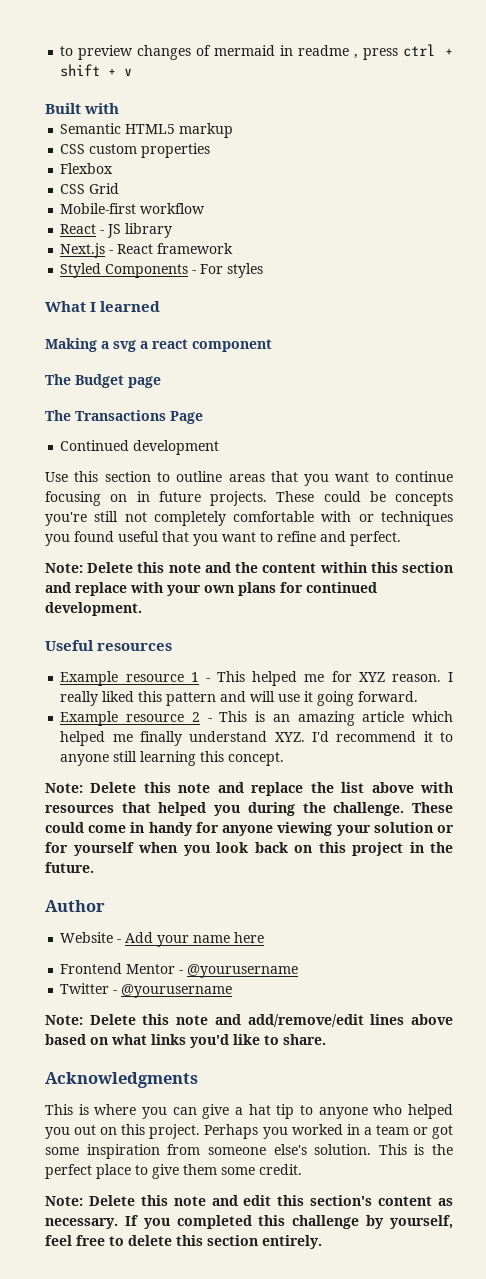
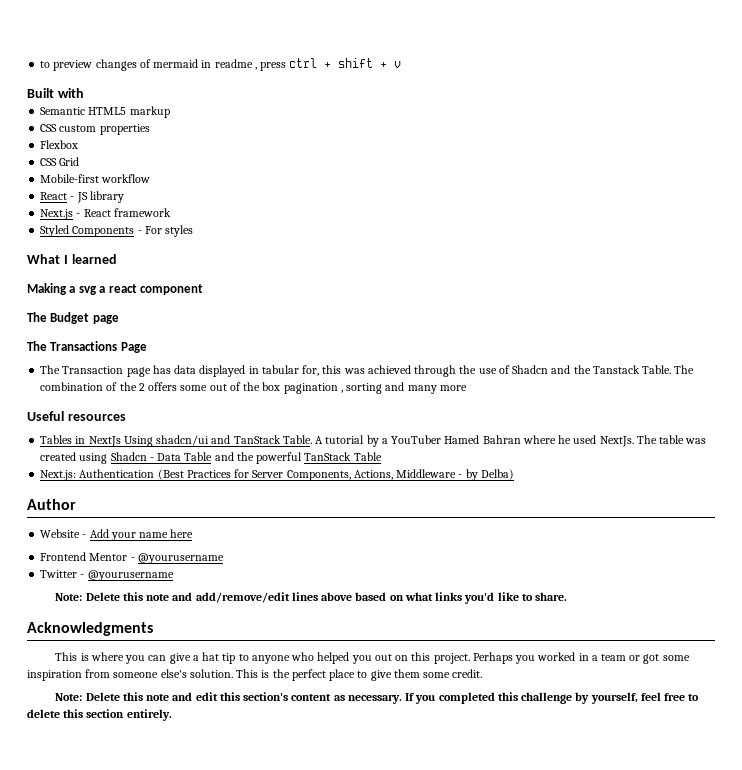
- Continued development
- Use this section to outline areas that you want to continue focusing on in future projects. These could be concepts you're still not completely comfortable with or techniques you found useful that you want to refine and perfect.
- Note: Delete this note and the content within this section and replace with your own plans for continued development.
+ The Transaction page has data displayed in tabular for, this was achieved through the use of Shadcn and the Tanstack Table. The combination of the 2 offers some out of the box pagination , sorting and many more
  Useful resources
- Example resource 1 - This helped me for XYZ reason. I really liked this pattern and will use it going forward.
- Example resource 2 - This is an amazing article which helped me finally understand XYZ. I'd recommend it to anyone still learning this concept.
- Note: Delete this note and replace the list above with resources that helped you during the challenge. These could come in handy for anyone viewing your solution or for yourself when you look back on this project in the future.
+ Tables in NextJs Using shadcn/ui and TanStack Table. A tutorial by a YouTuber Hamed Bahran where he used NextJs. The table was created using Shadcn - Data Table and the powerful TanStack Table
+ Next.js: Authentication (Best Practices for Server Components, Actions, Middleware - by Delba)

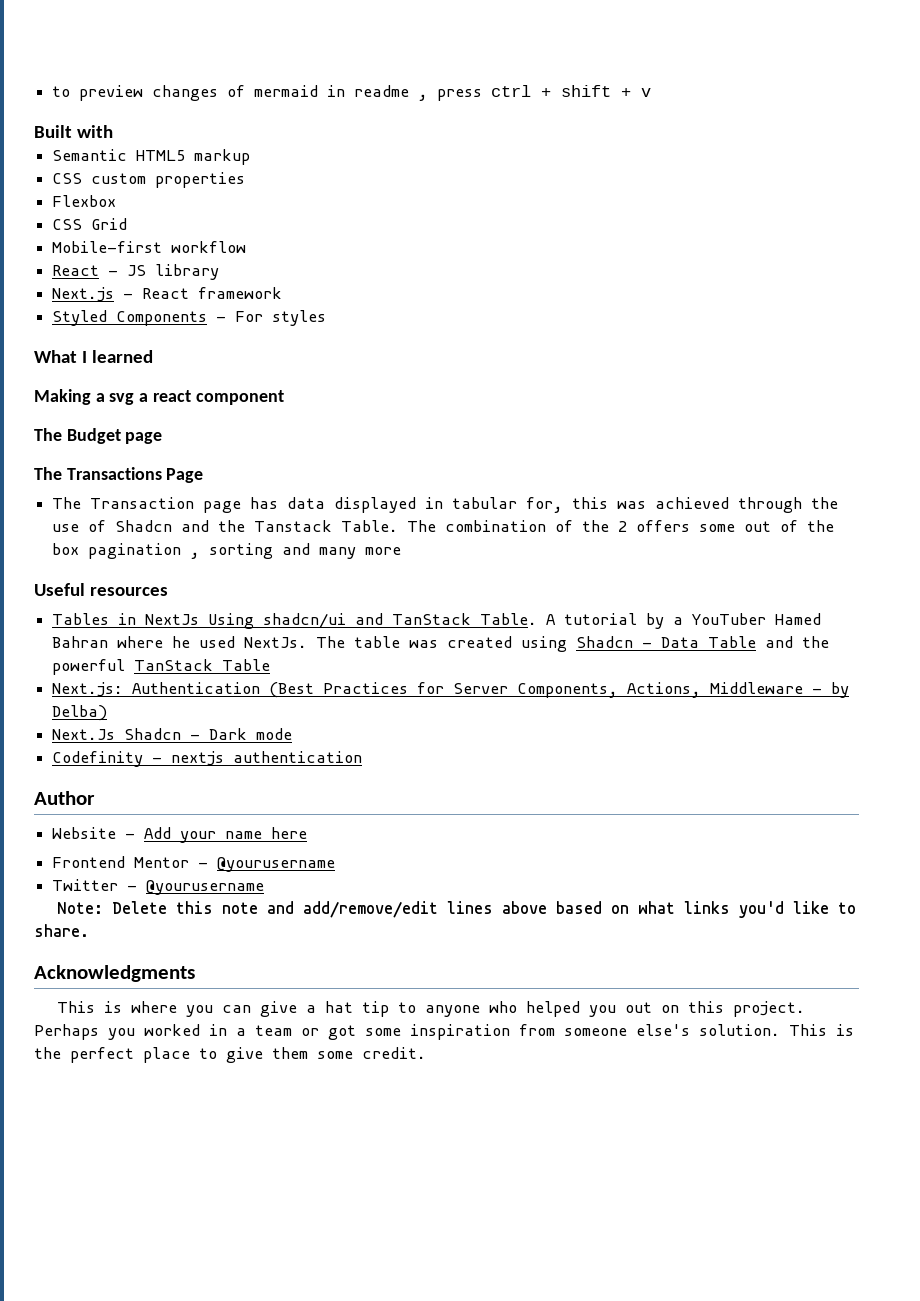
+ Next.Js Shadcn - Dark mode
+ Codefinity - nextjs authentication
- Note: Delete this note and edit this section's content as necessary. If you completed this challenge by yourself, feel free to delete this section entirely.

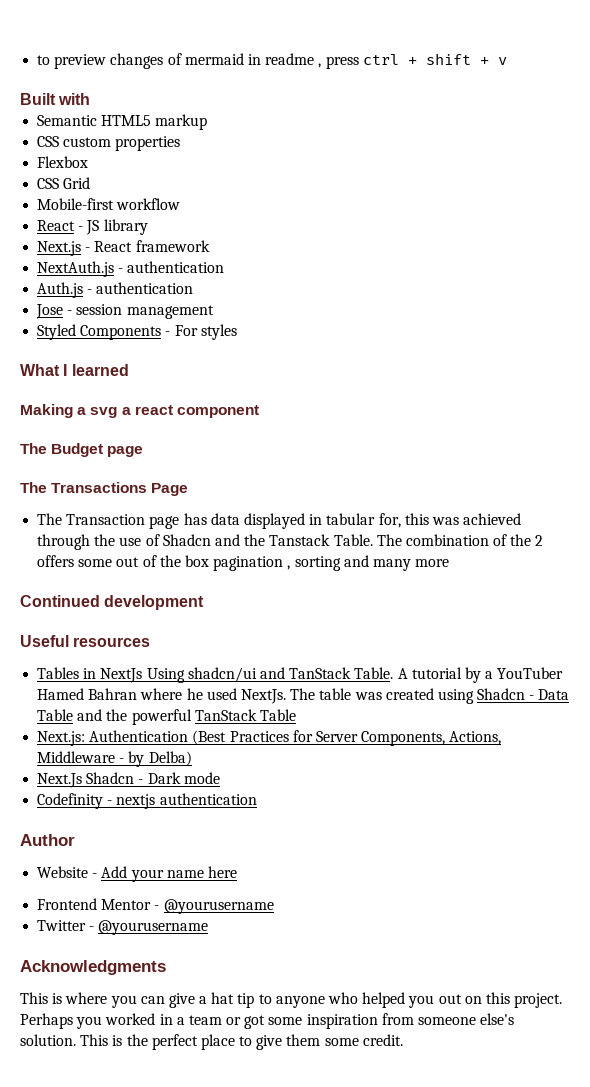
+ NextAuth.js - authentication
+ Auth.js - authentication
+ Jose - session management
+ Continued development
- Note: Delete this note and add/remove/edit lines above based on what links you'd like to share.

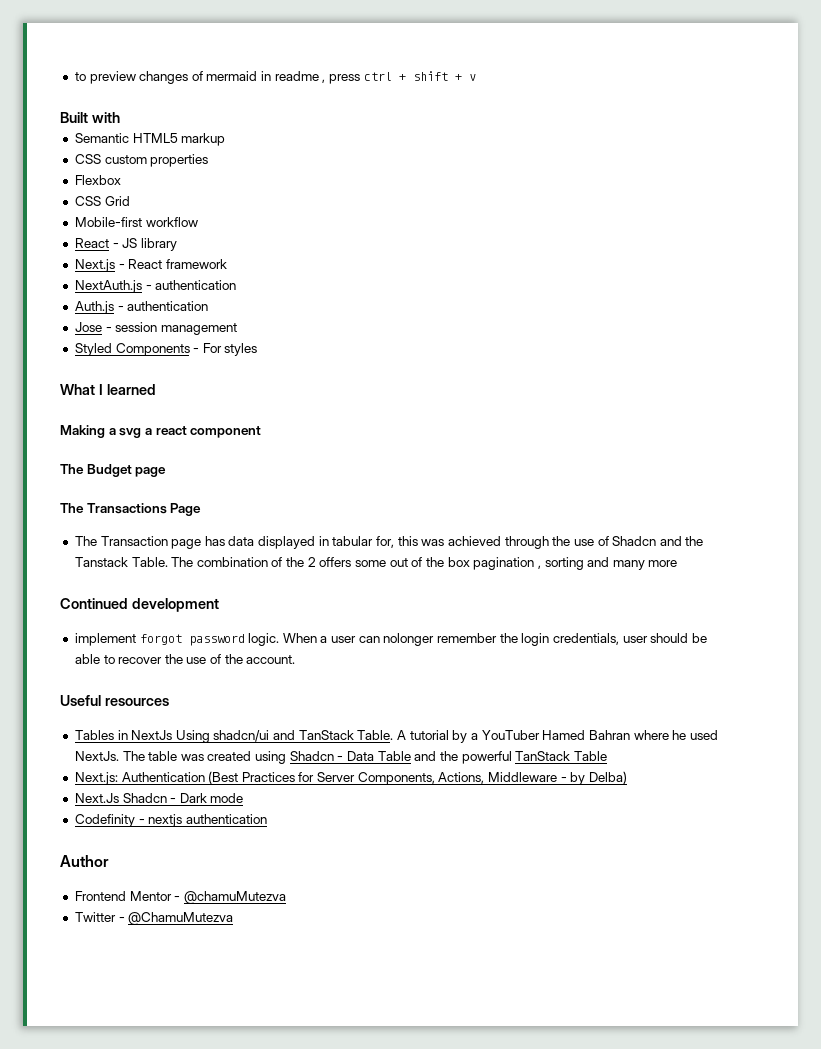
+ implement forgot password logic. When a user can nolonger remember the login credentials, user should be able to recover the use of the account.
- Website - Add your name here
- Frontend Mentor - @yourusername
+ Frontend Mentor - @chamuMutezva
- Twitter - @yourusername
- Acknowledgments
- This is where you can give a hat tip to anyone who helped you out on this project. Perhaps you worked in a team or got some inspiration from someone else's solution. This is the perfect place to give them some credit.
+ Twitter - @ChamuMutezva

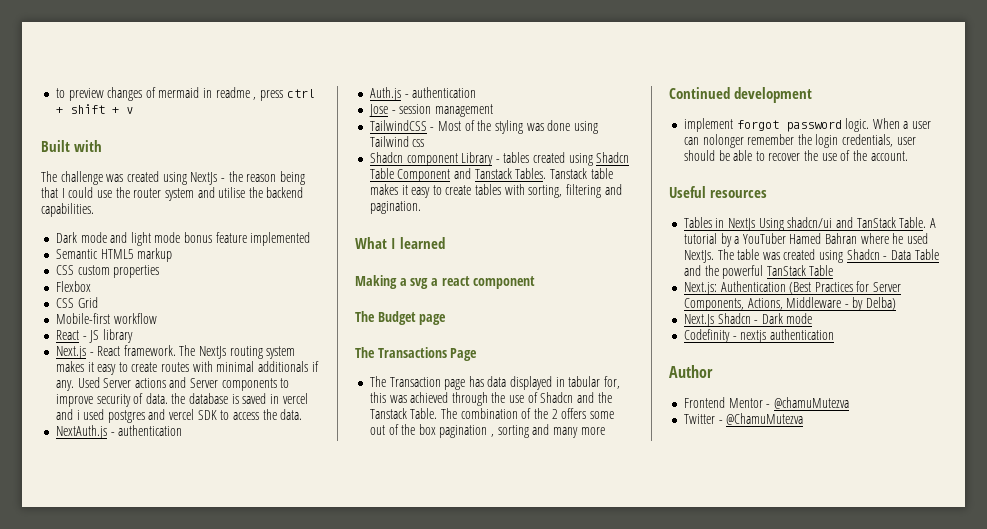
+ The challenge was created using NextJs - the reason being that I could use the router system and utilise the backend capabilities.
+ Dark mode and light mode bonus feature implemented
- Next.js - React framework
+ Next.js - React framework. The NextJs routing system makes it easy to create routes with minimal additionals if any. Used Server actions and Server components to improve security of data. the database is saved in vercel and i used postgres and vercel SDK to access the data.
- Styled Components - For styles
+ TailwindCSS - Most of the styling was done using Tailwind css
+ Shadcn component Library - tables created using Shadcn Table Component and Tanstack Tables. Tanstack table makes it easy to create tables with sorting, filtering and pagination.

